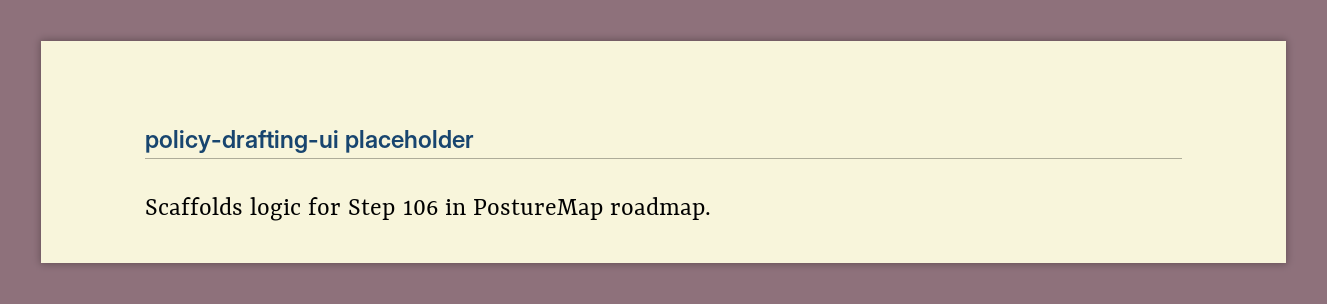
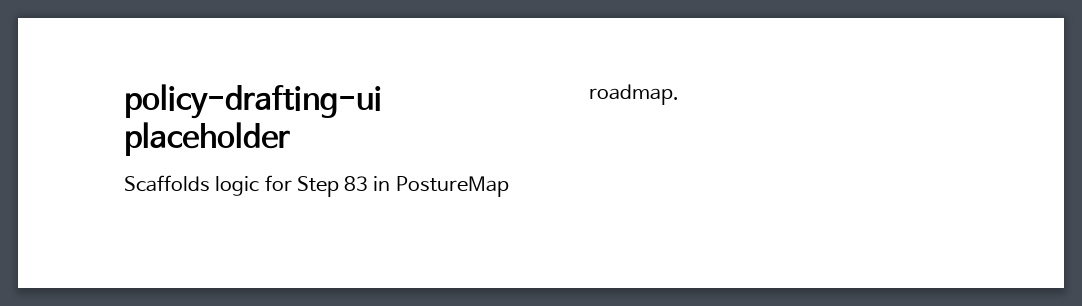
- Scaffolds logic for Step 106 in PostureMap roadmap.
+ Scaffolds logic for Step 83 in PostureMap roadmap.

